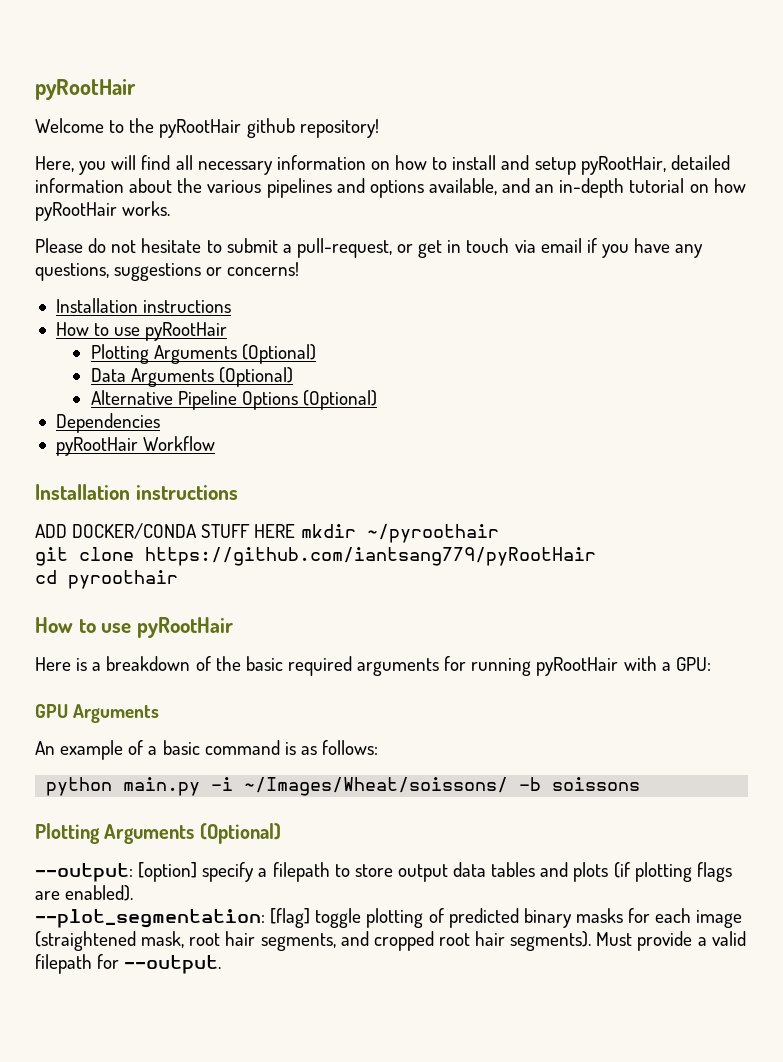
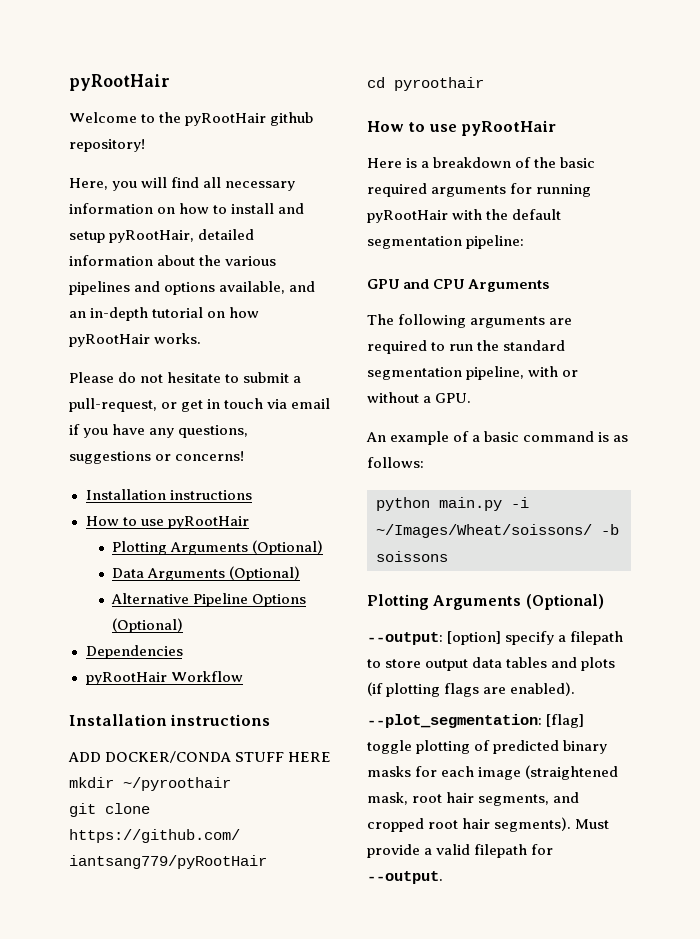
- Here is a breakdown of the basic required arguments for running pyRootHair with a GPU:
+ Here is a breakdown of the basic required arguments for running pyRootHair with the default segmentation pipeline:
- GPU Arguments
+ GPU and CPU Arguments
+ The following arguments are required to run the standard segmentation pipeline, with or without a GPU.

